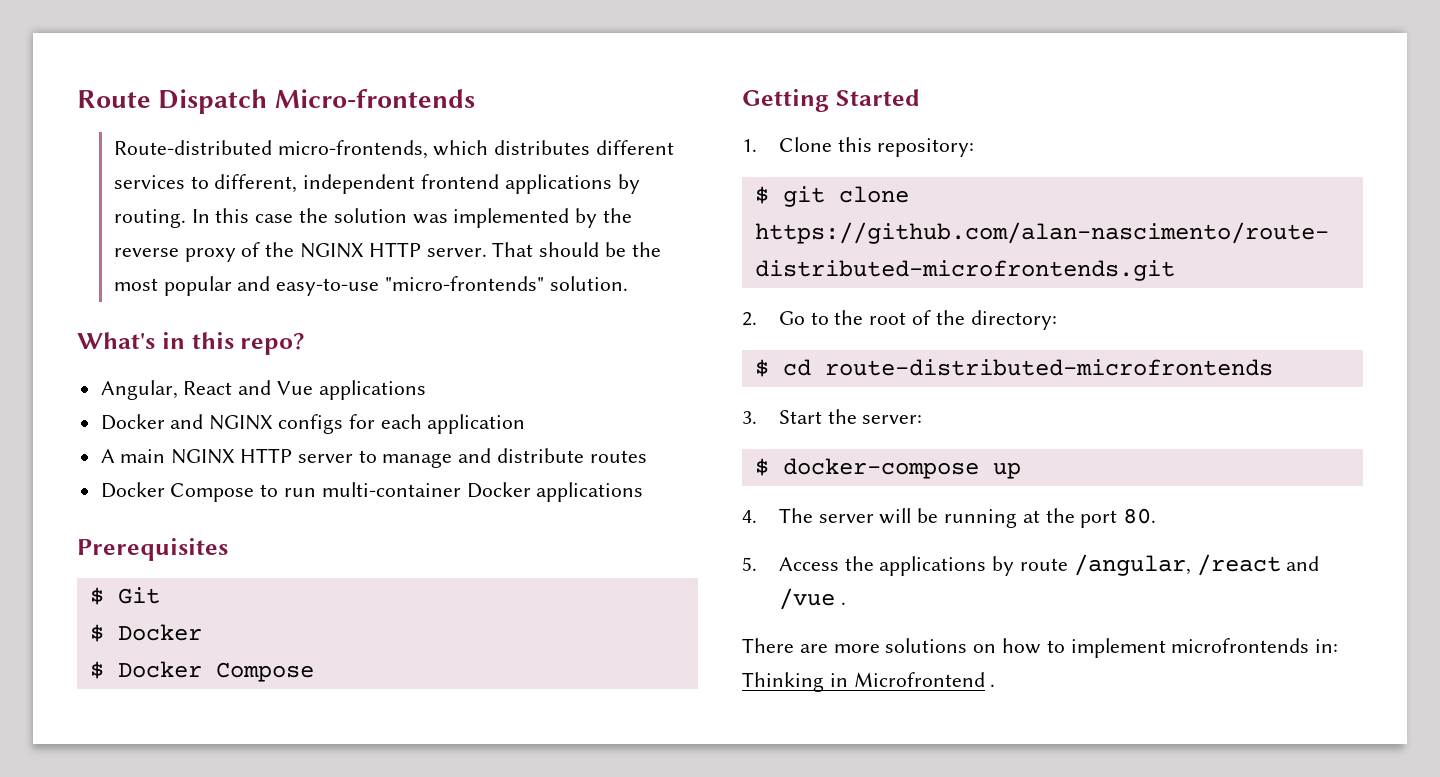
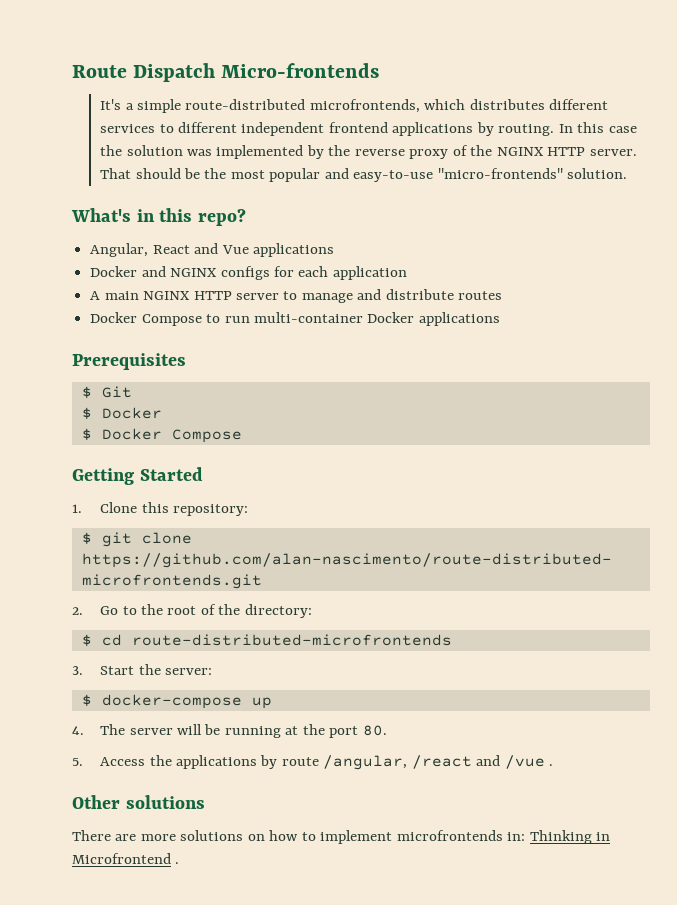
- Route-distributed micro-frontends, which distributes different services to different, independent frontend applications by routing.
+ It's a simple route-distributed microfrontends, which distributes different services to different independent frontend applications by routing.
+ Other solutions

